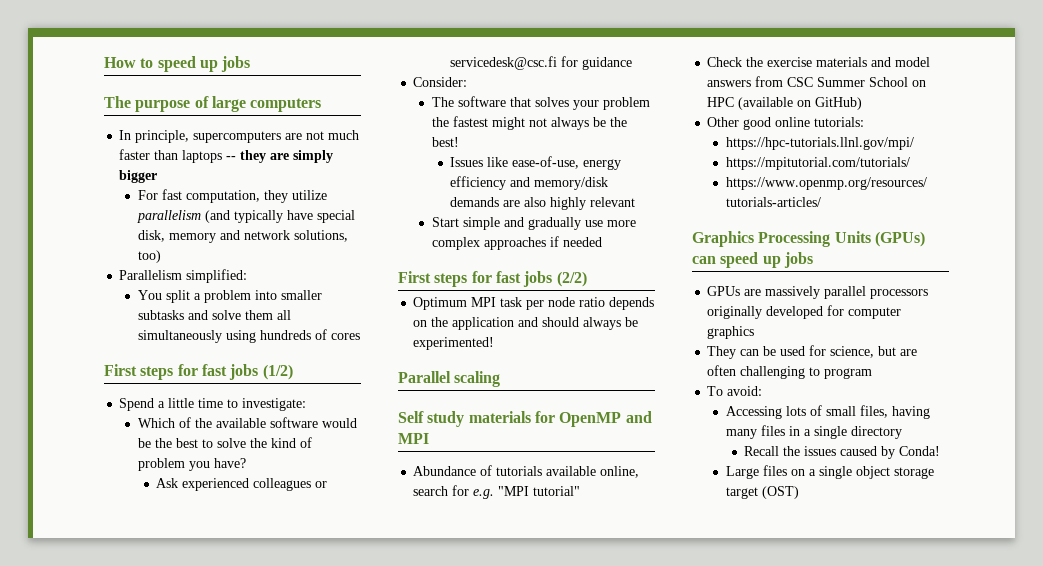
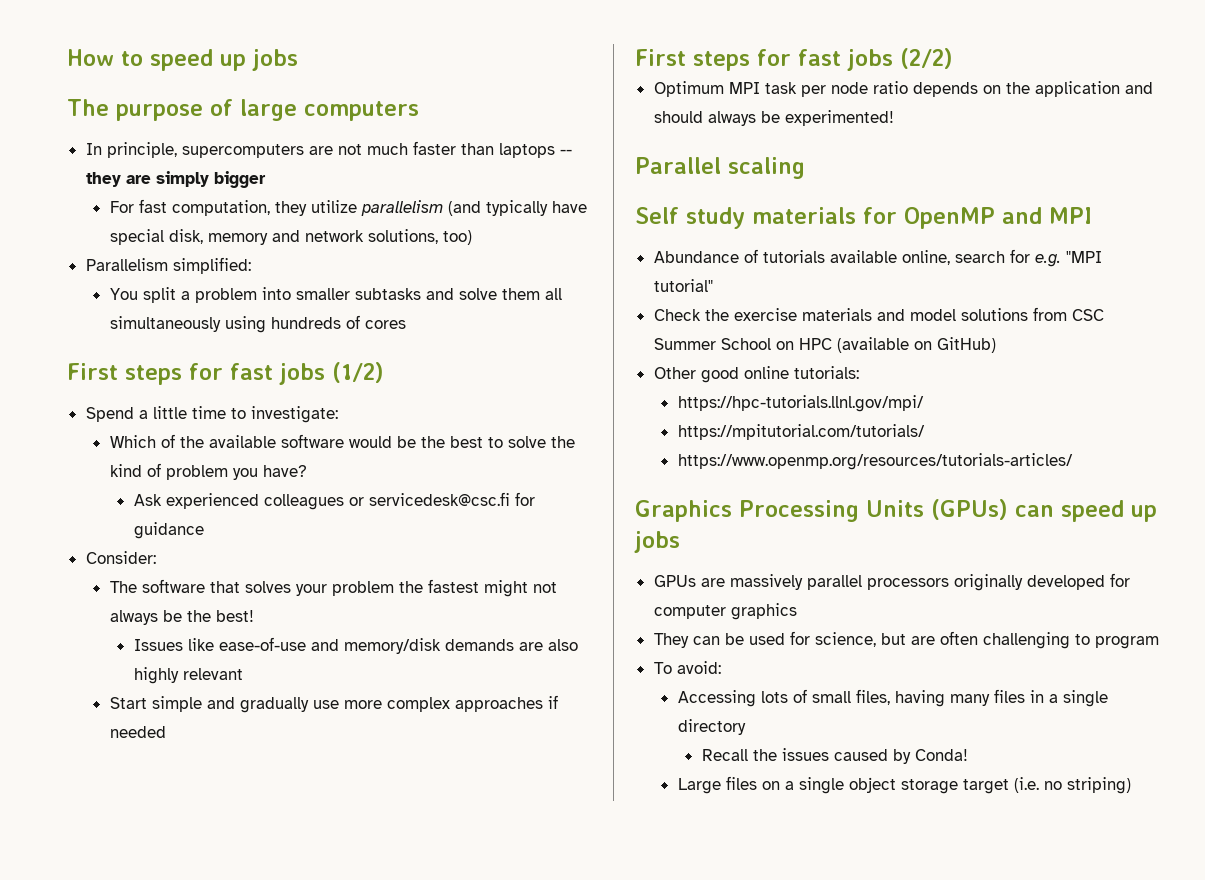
- Issues like ease-of-use, energy efficiency and memory/disk demands are also highly relevant
+ Issues like ease-of-use and memory/disk demands are also highly relevant
- Check the exercise materials and model answers from CSC Summer School on HPC (available on GitHub)
+ Check the exercise materials and model solutions from CSC Summer School on HPC (available on GitHub)
- Large files on a single object storage target (OST)
+ Large files on a single object storage target (i.e. no striping)

